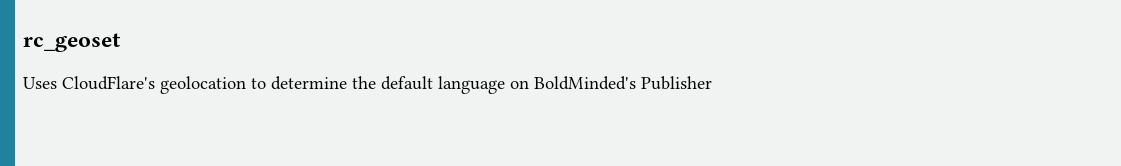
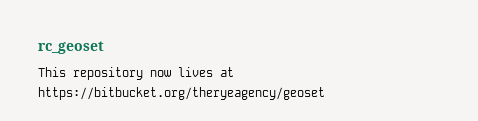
- Uses CloudFlare's geolocation to determine the default language on BoldMinded's Publisher
+ This repository now lives at https://bitbucket.org/theryeagency/geoset

